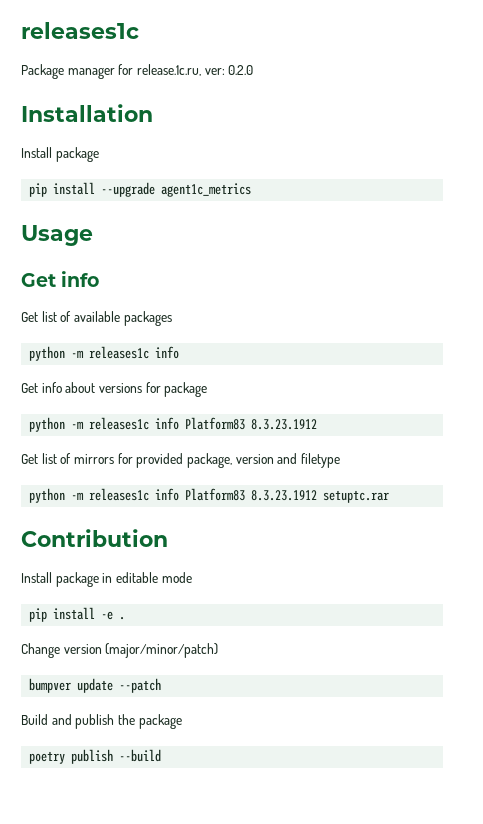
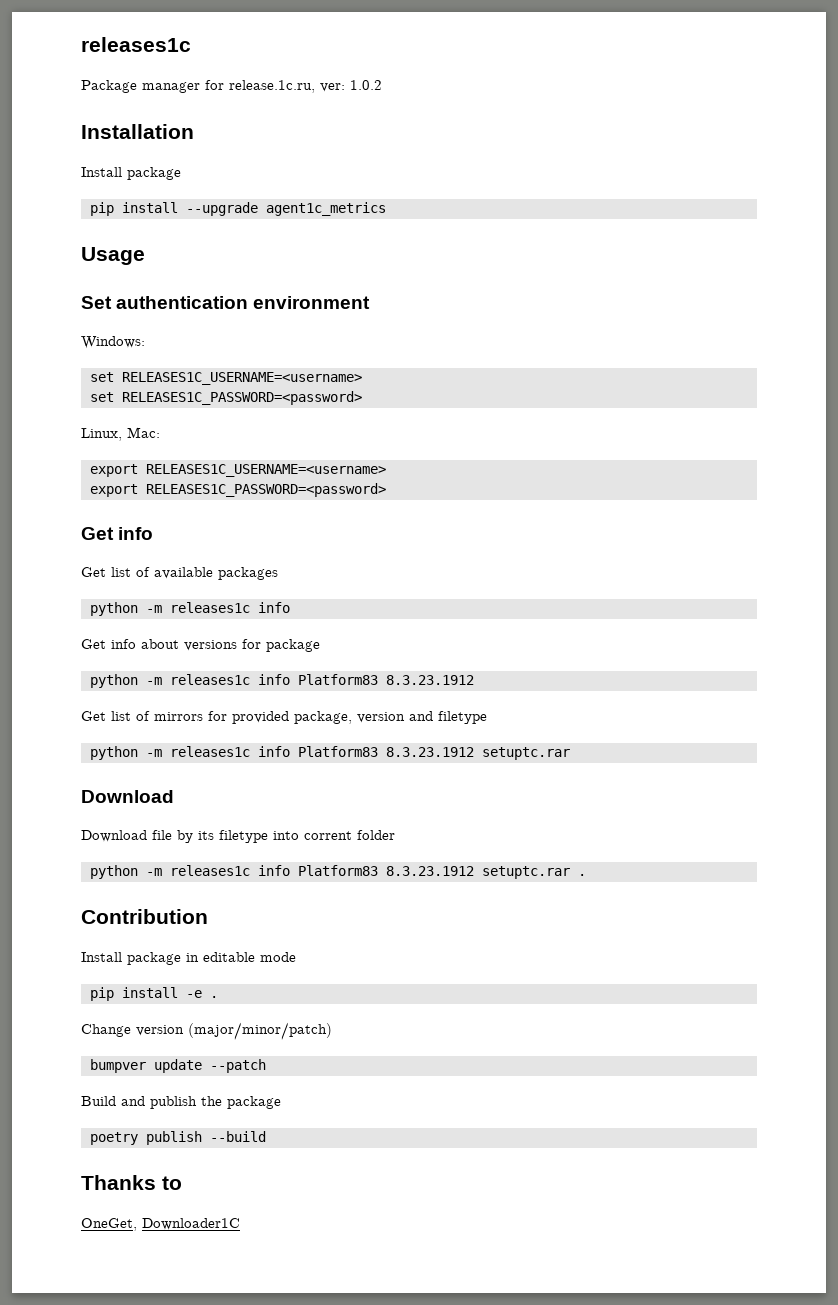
- Package manager for release.1c.ru, ver: 0.2.0
+ Package manager for release.1c.ru, ver: 1.0.2
+ Set authentication environment
+ Windows:
+ set RELEASES1C_USERNAME=<username>
+ set RELEASES1C_PASSWORD=<password>
+ Linux, Mac:
+ export RELEASES1C_USERNAME=<username>
+ export RELEASES1C_PASSWORD=<password>
  Get list of mirrors for provided package, version and filetype
  python -m releases1c info Platform83 8.3.23.1912 setuptc.rar
+ Download
+ Download file by its filetype into corrent folder
+ python -m releases1c info Platform83 8.3.23.1912 setuptc.rar .
+ Thanks to
+ OneGet, Downloader1C

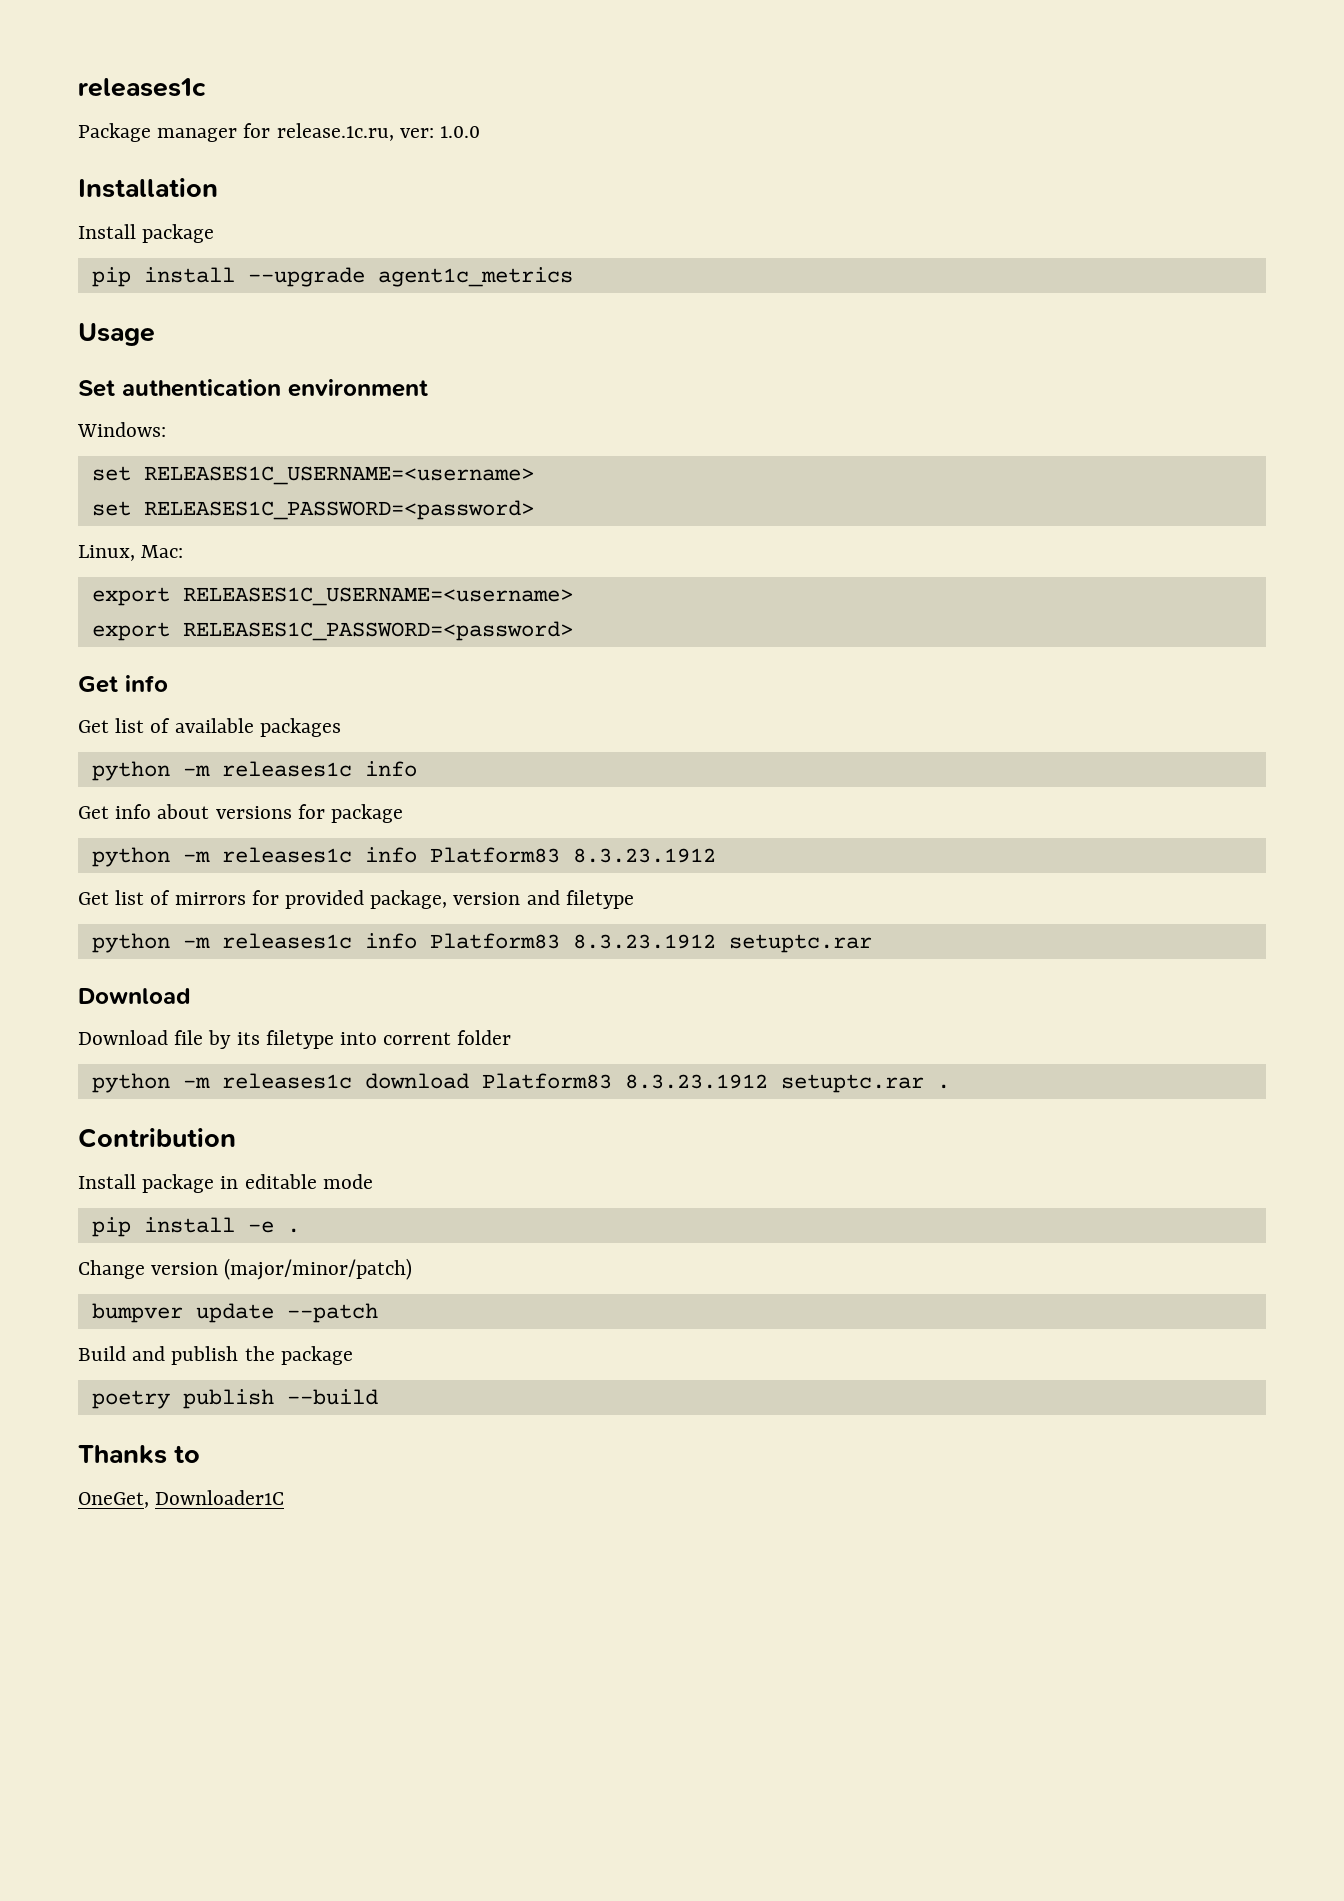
- Package manager for release.1c.ru, ver: 1.0.2
+ Package manager for release.1c.ru, ver: 1.0.0
- python -m releases1c info Platform83 8.3.23.1912 setuptc.rar .
+ python -m releases1c download Platform83 8.3.23.1912 setuptc.rar .

